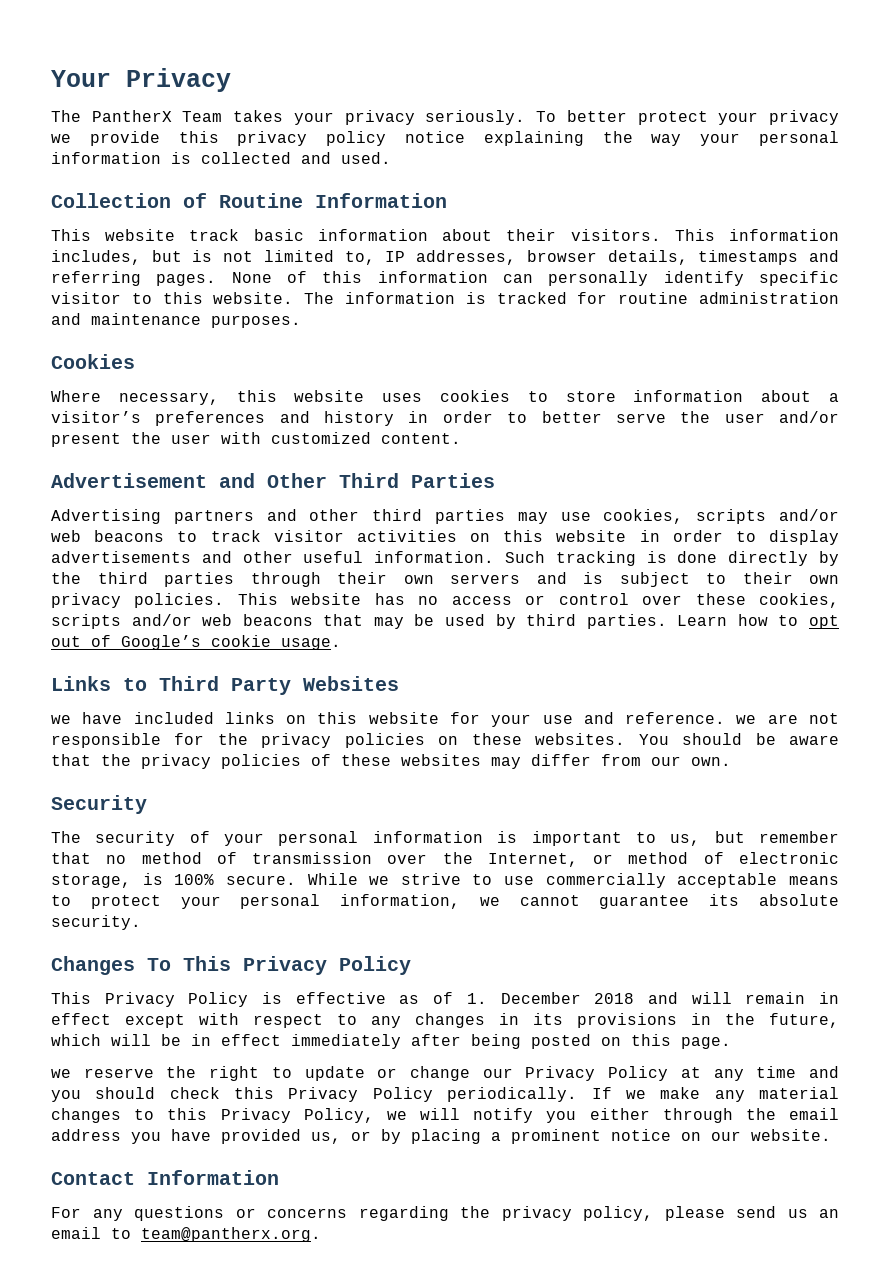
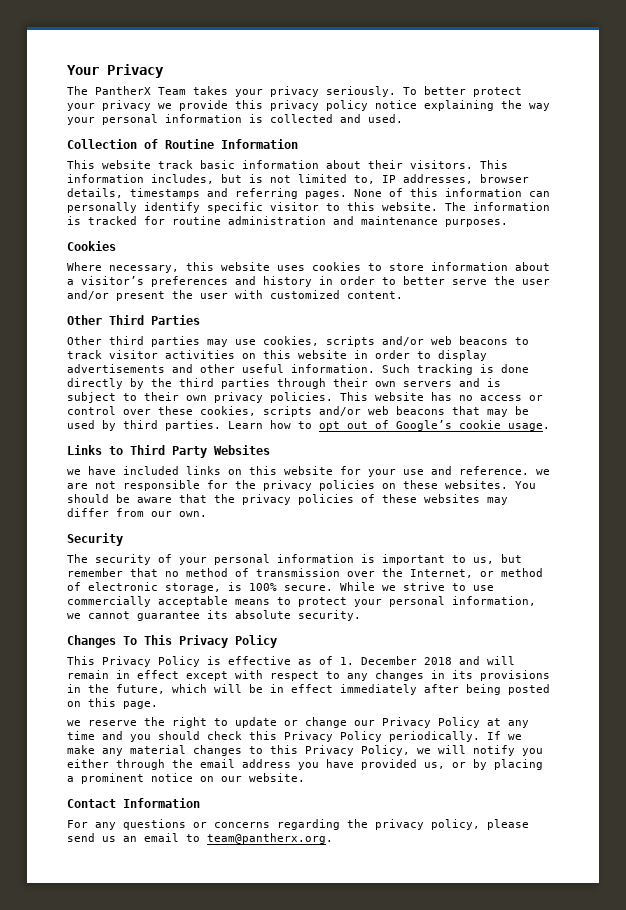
- Advertisement and Other Third Parties
+ Other Third Parties
- Advertising partners and other third parties may use cookies, scripts and/or web beacons to track visitor activities on this website in order to display advertisements and other useful information.
+ Other third parties may use cookies, scripts and/or web beacons to track visitor activities on this website in order to display advertisements and other useful information.

